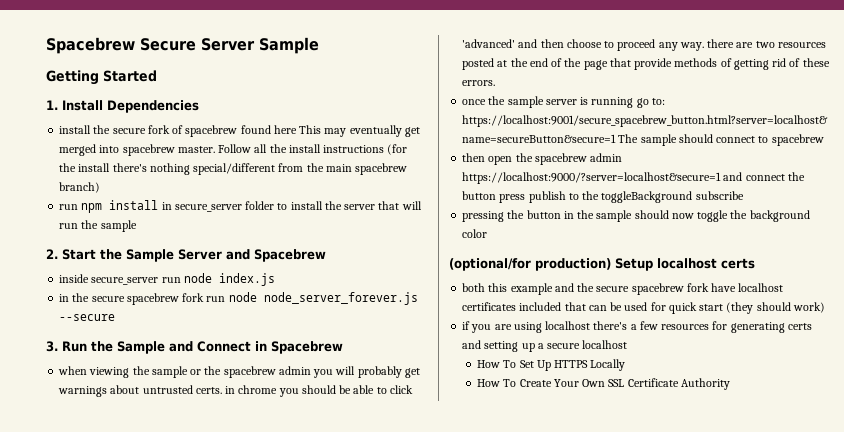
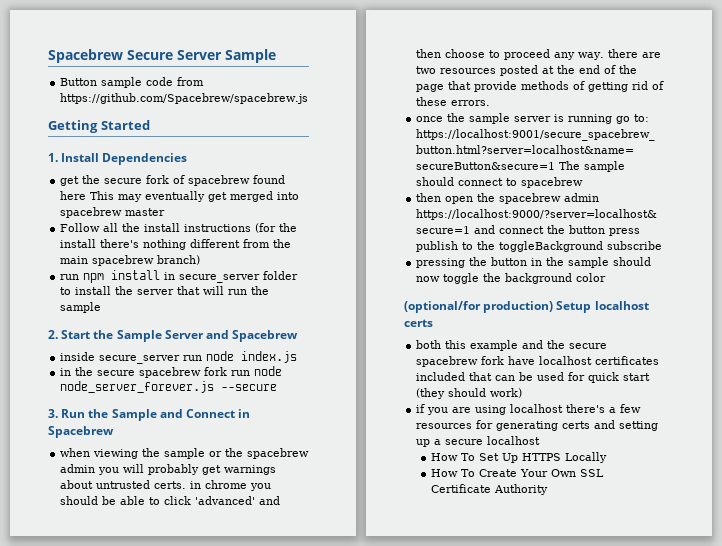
+ Button sample code from https://github.com/Spacebrew/spacebrew.js
- install the secure fork of spacebrew found here This may eventually get merged into spacebrew master. Follow all the install instructions (for the install there's nothing special/different from the main spacebrew branch)
+ get the secure fork of spacebrew found here This may eventually get merged into spacebrew master
+ Follow all the install instructions (for the install there's nothing different from the main spacebrew branch)

